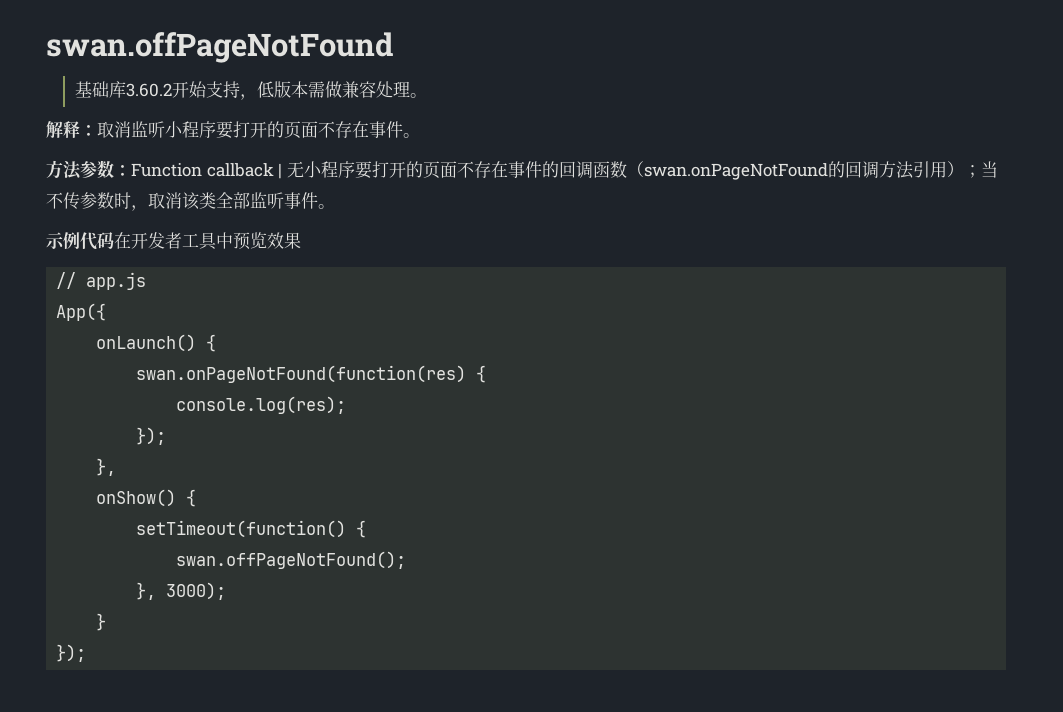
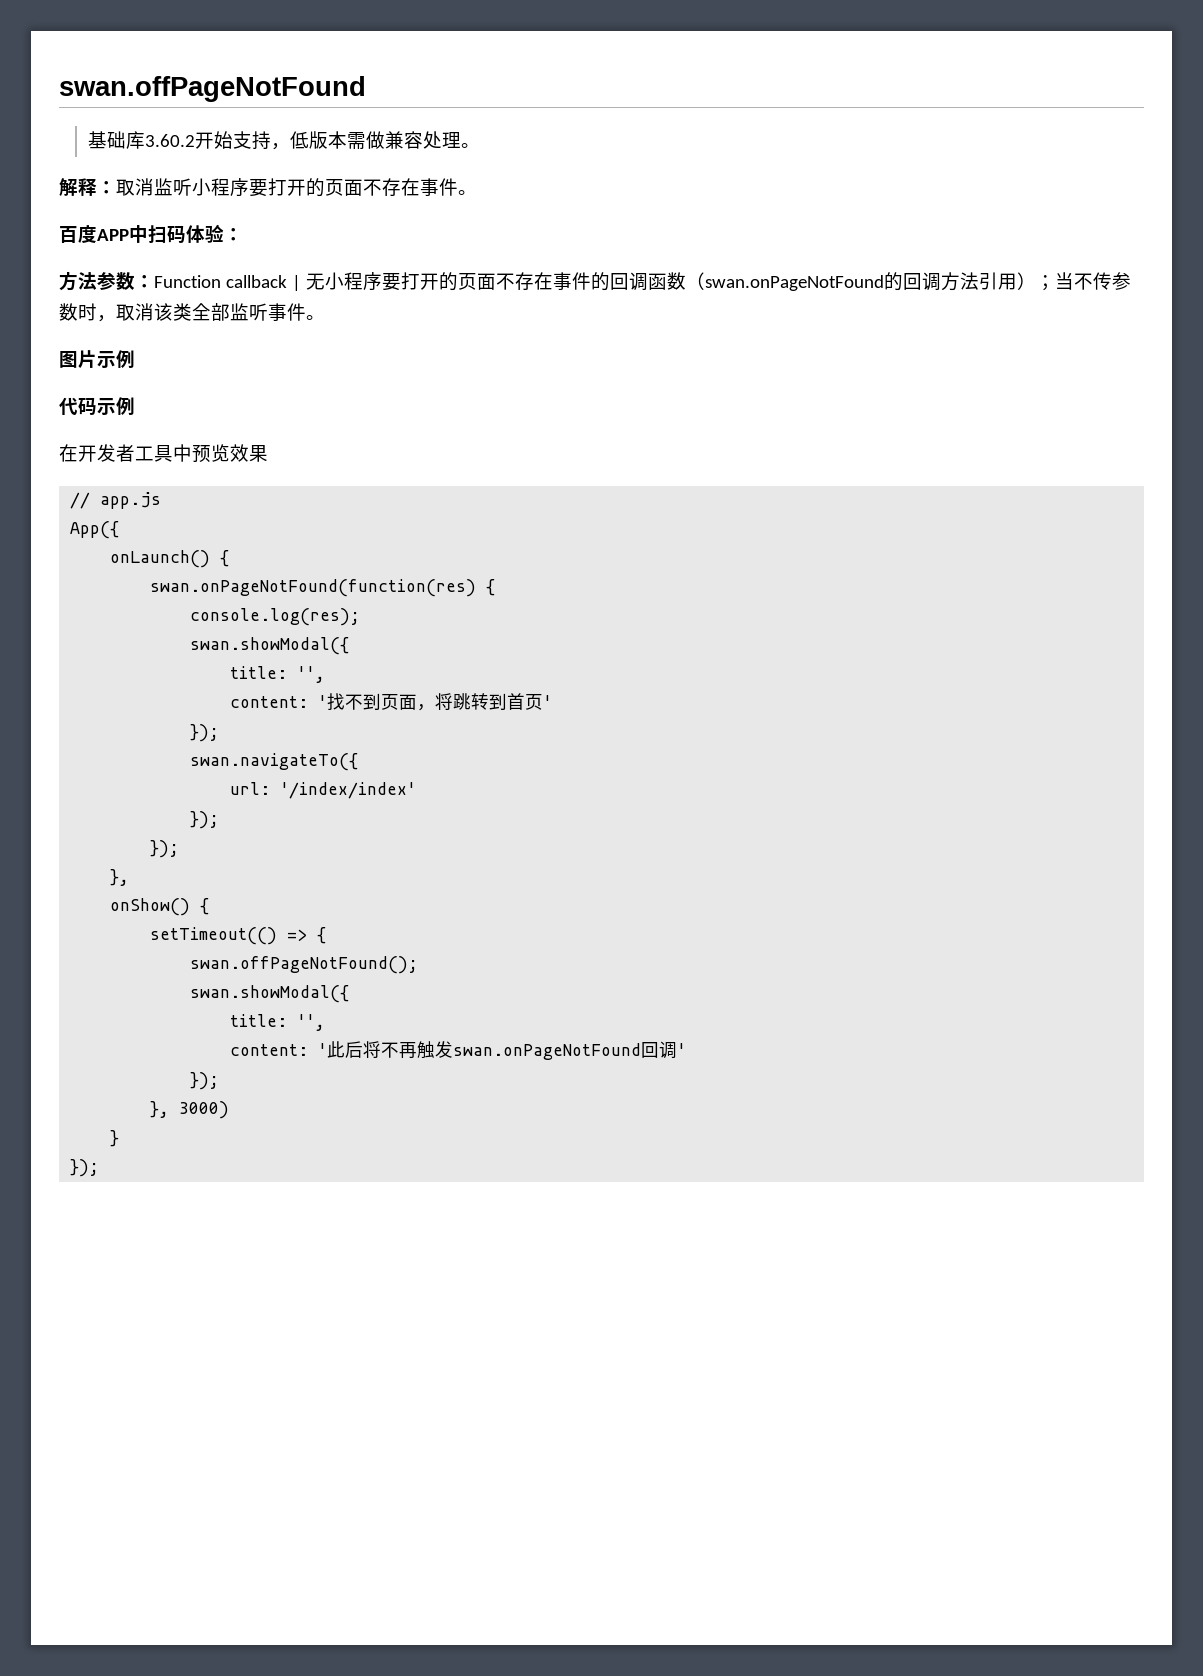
+ 百度APP中扫码体验：
- 示例代码在开发者工具中预览效果
+ 图片示例
+ 代码示例
+ 在开发者工具中预览效果
  console.log(res);
+ swan.showModal({
+ title: '',
+ content: '找不到页面，将跳转到首页'
+ });
+ swan.navigateTo({
+ url: '/index/index'
+ });
- setTimeout(function() {
+ setTimeout(() => {
  swan.offPageNotFound();
- }, 3000);
+ swan.showModal({
+ title: '',
+ content: '此后将不再触发swan.onPageNotFound回调'
+ });
+ }, 3000)

